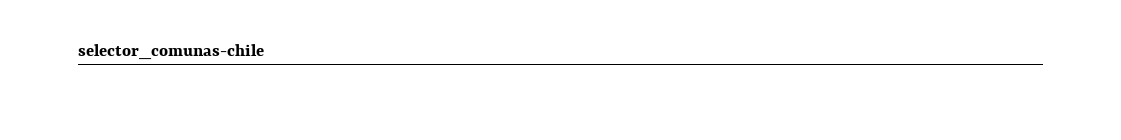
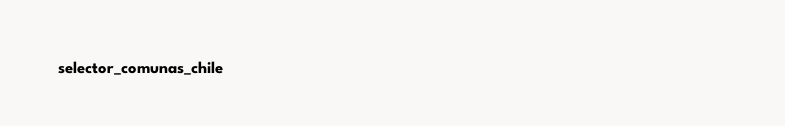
- selector_comunas-chile
+ selector_comunas_chile

